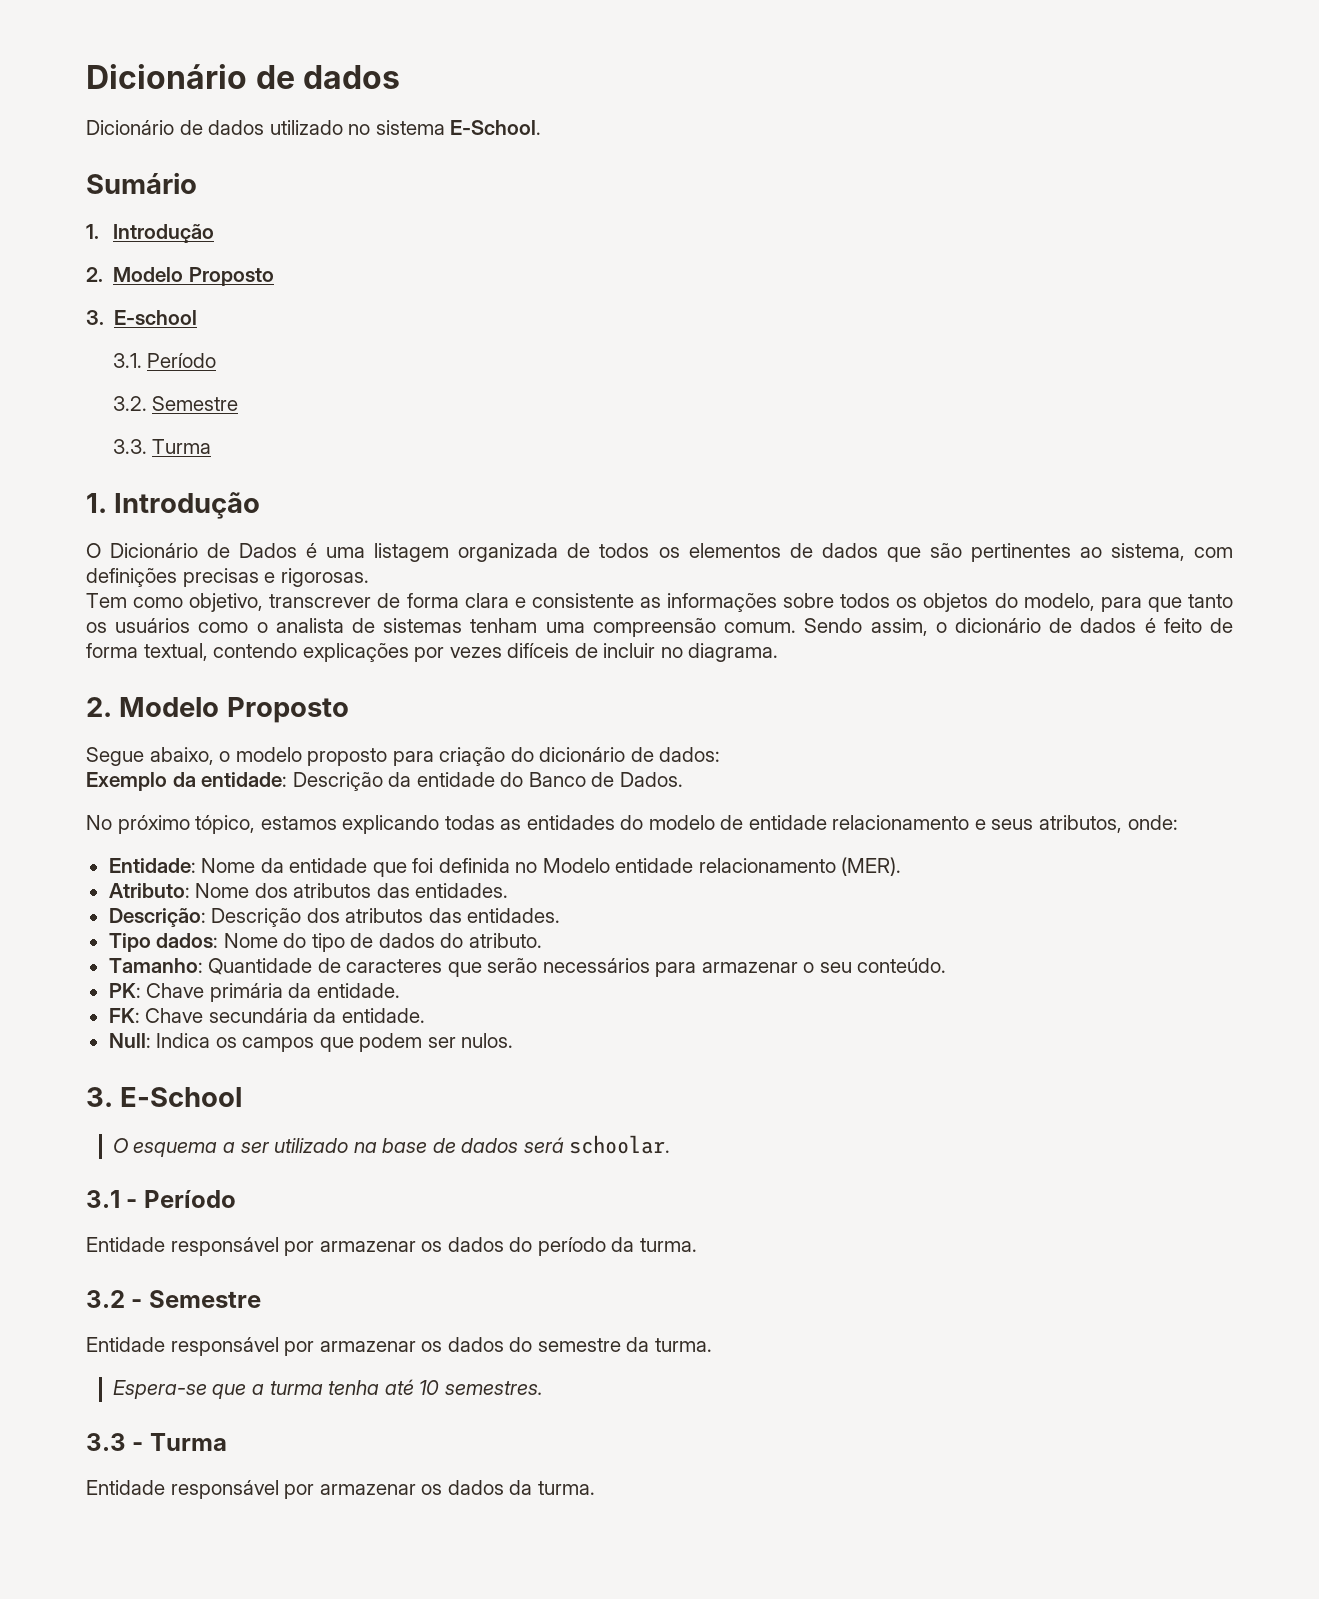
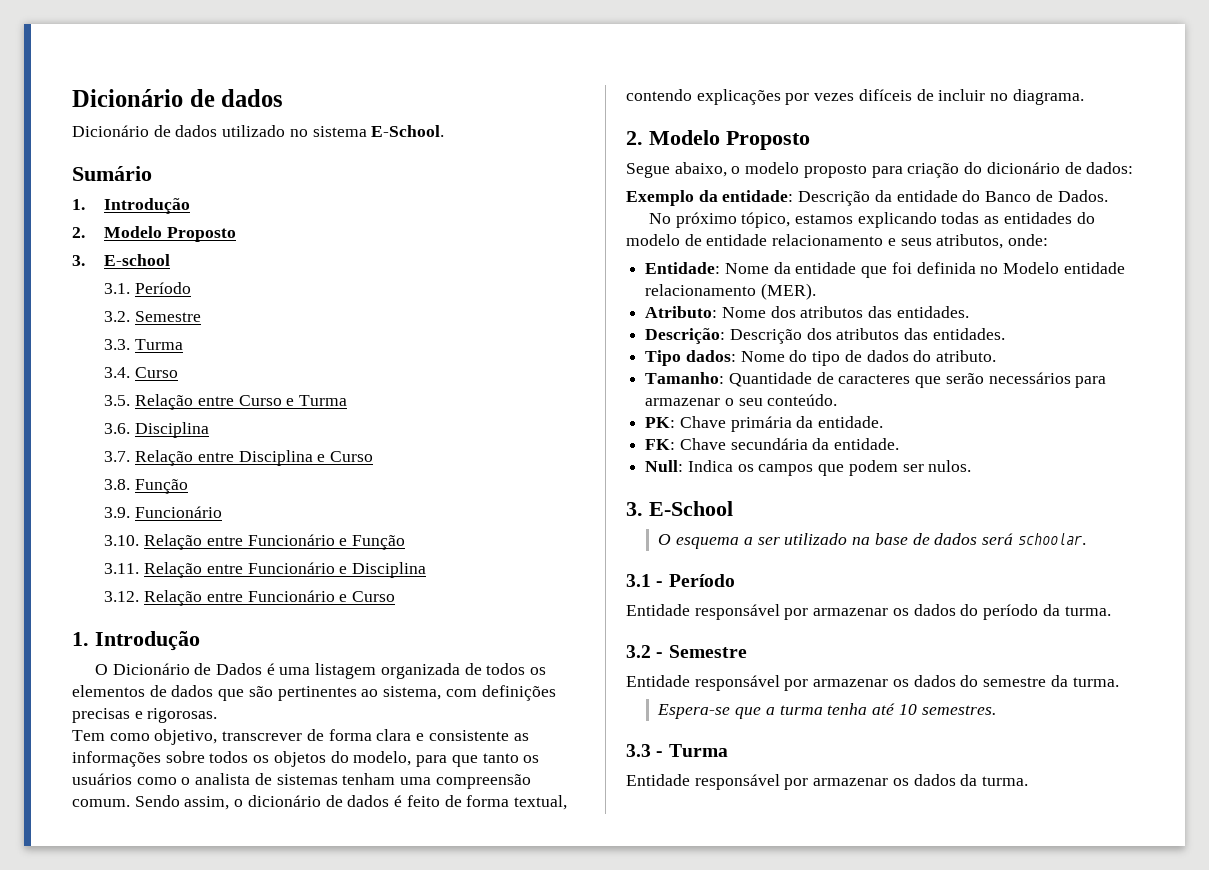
+ 3.4. Curso
+ 3.5. Relação entre Curso e Turma
+ 3.6. Disciplina
+ 3.7. Relação entre Disciplina e Curso
+ 3.8. Função
+ 3.9. Funcionário
+ 3.10. Relação entre Funcionário e Função
+ 3.11. Relação entre Funcionário e Disciplina
+ 3.12. Relação entre Funcionário e Curso

